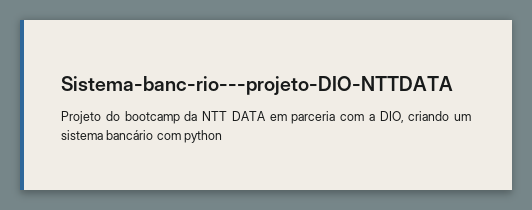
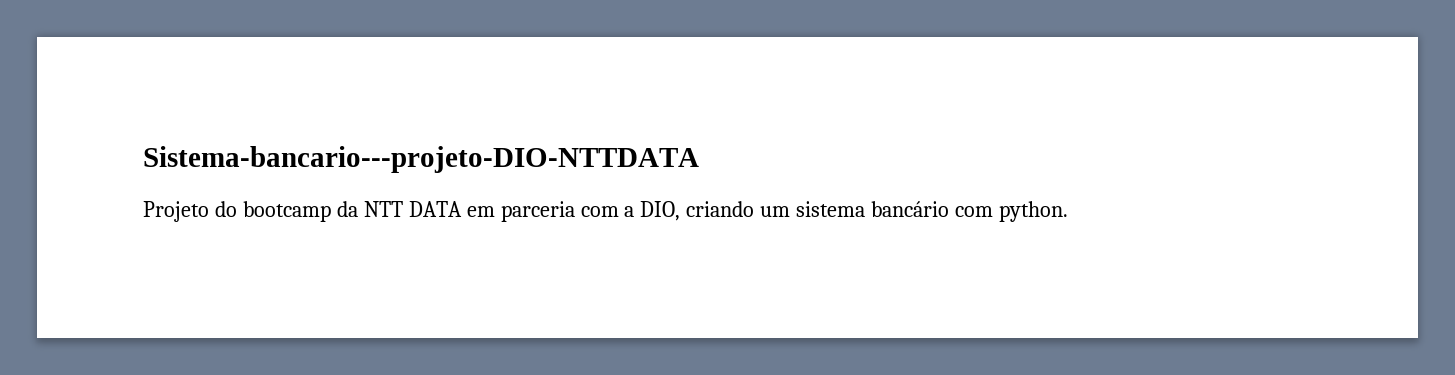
- Sistema-banc-rio---projeto-DIO-NTTDATA
+ Sistema-bancario---projeto-DIO-NTTDATA
- Projeto do bootcamp da NTT DATA em parceria com a DIO, criando um sistema bancário com python
+ Projeto do bootcamp da NTT DATA em parceria com a DIO, criando um sistema bancário com python.

